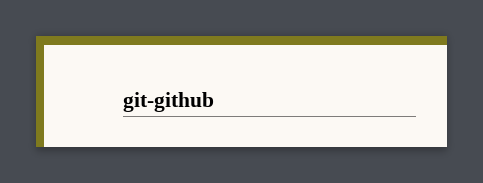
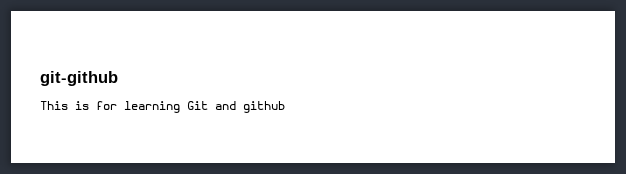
+ This is for learning Git and github

